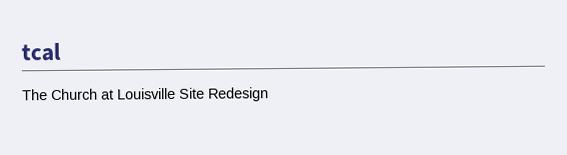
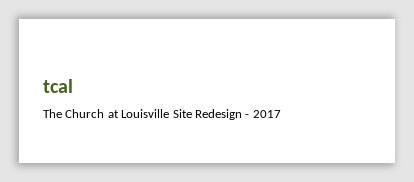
- The Church at Louisville Site Redesign
+ The Church at Louisville Site Redesign - 2017

